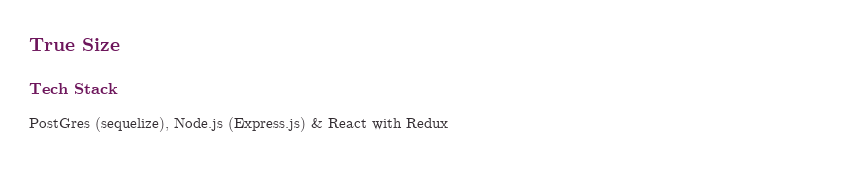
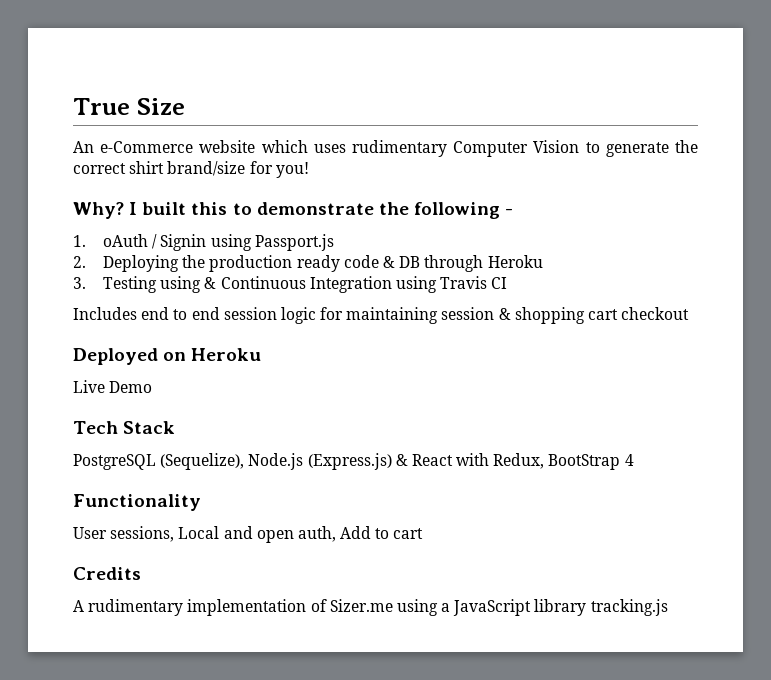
+ An e-Commerce website which uses rudimentary Computer Vision to generate the correct shirt brand/size for you!
+ Why? I built this to demonstrate the following -
+ 1. oAuth / Signin using Passport.js
+ 2. Deploying the production ready code & DB through Heroku
+ 3. Testing using & Continuous Integration using Travis CI
+ Includes end to end session logic for maintaining session & shopping cart checkout
+ Deployed on Heroku
+ Live Demo
- PostGres (sequelize), Node.js (Express.js) & React with Redux
+ PostgreSQL (Sequelize), Node.js (Express.js) & React with Redux, BootStrap 4
+ Functionality
+ User sessions, Local and open auth, Add to cart
+ Credits
+ A rudimentary implementation of Sizer.me using a JavaScript library tracking.js

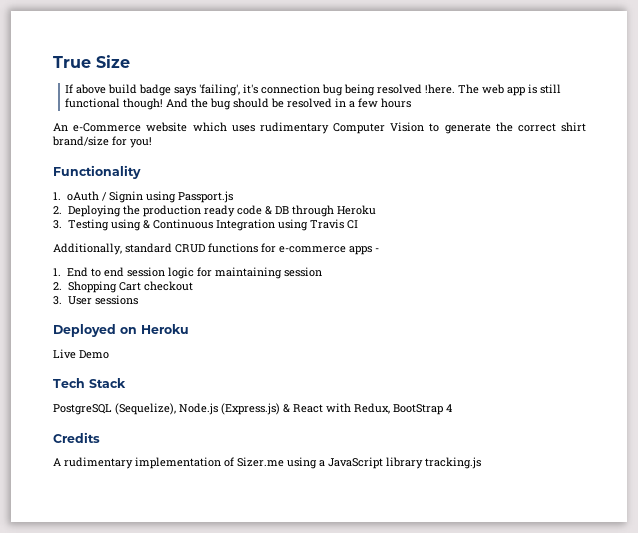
+ If above build badge says 'failing', it's connection bug being resolved !here. The web app is still functional though! And the bug should be resolved in a few hours
- Why? I built this to demonstrate the following -
+ Functionality
- Includes end to end session logic for maintaining session & shopping cart checkout
+ Additionally, standard CRUD functions for e-commerce apps -
+ 1. End to end session logic for maintaining session
+ 2. Shopping Cart checkout
+ 3. User sessions
- Functionality
- User sessions, Local and open auth, Add to cart

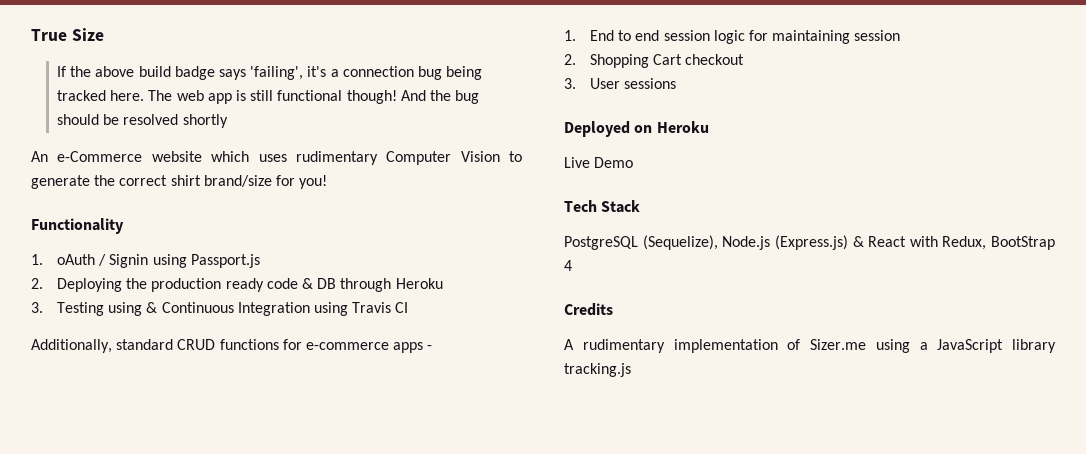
- If above build badge says 'failing', it's connection bug being resolved !here.
+ If the above build badge says 'failing', it's a connection bug being tracked here.
- And the bug should be resolved in a few hours
+ And the bug should be resolved shortly

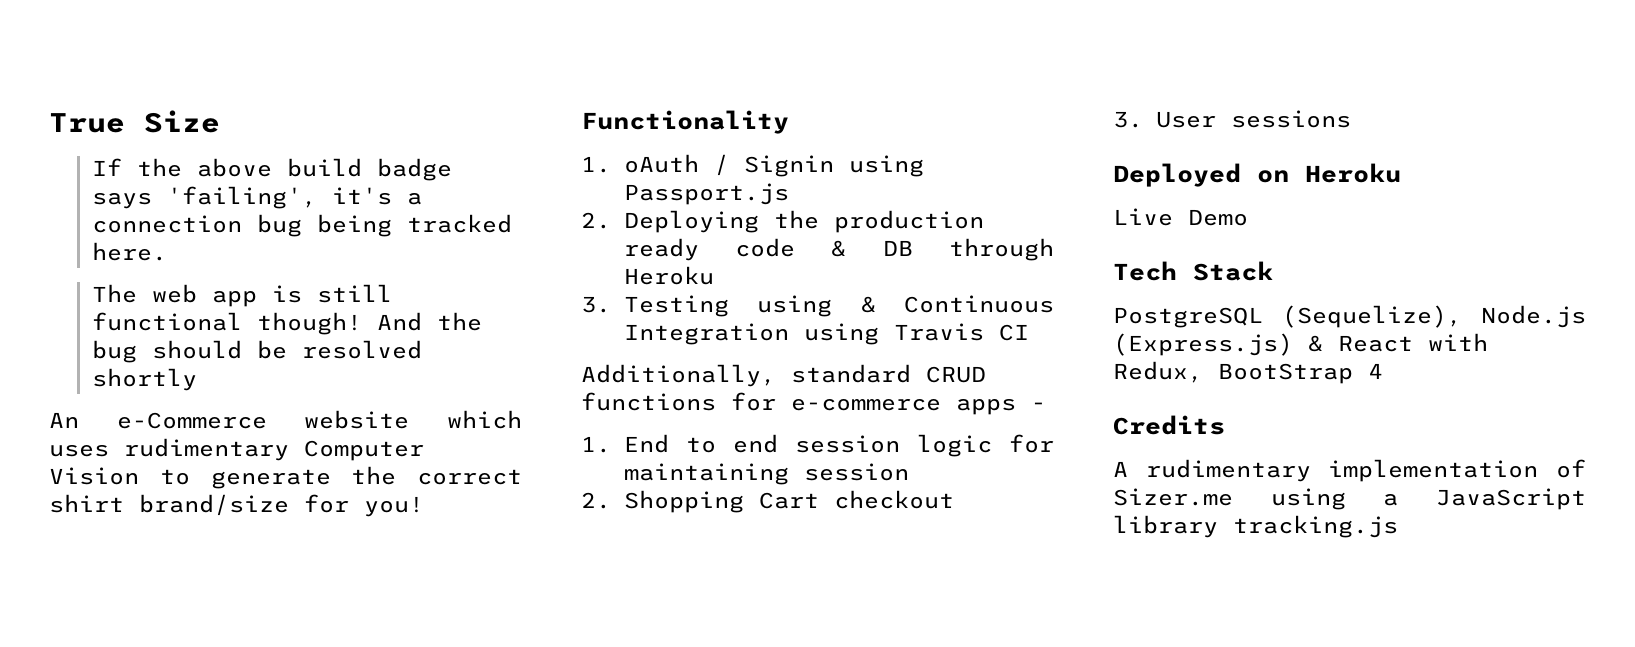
- If the above build badge says 'failing', it's a connection bug being tracked here. The web app is still functional though!
+ If the above build badge says 'failing', it's a connection bug being tracked here.
+ The web app is still functional though!

